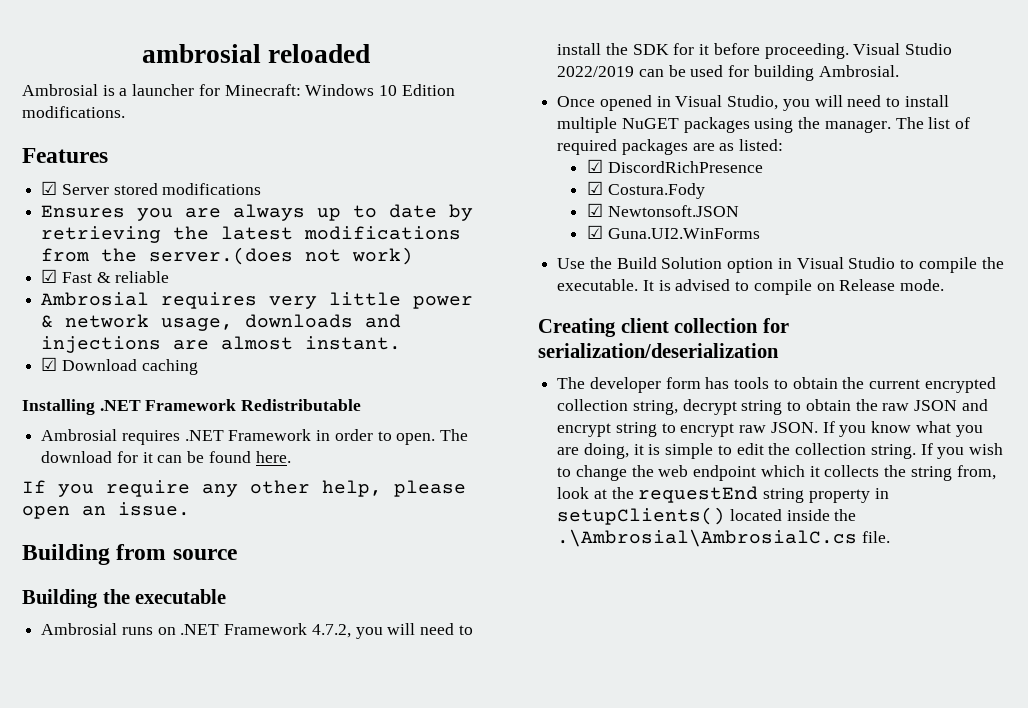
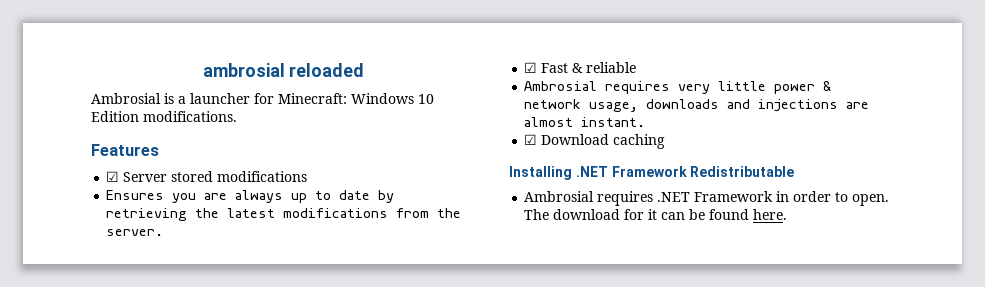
- Ensures you are always up to date by retrieving the latest modifications from the server.(does not work)
+ Ensures you are always up to date by retrieving the latest modifications from the server.
- If you require any other help, please open an issue.
- Building from source
- Building the executable
- Ambrosial runs on .NET Framework 4.7.2, you will need to install the SDK for it before proceeding. Visual Studio 2022/2019 can be used for building Ambrosial.
- Once opened in Visual Studio, you will need to install multiple NuGET packages using the manager. The list of required packages are as listed:
- ☑ DiscordRichPresence
- ☑ Costura.Fody
- ☑ Newtonsoft.JSON
- ☑ Guna.UI2.WinForms
- Use the Build Solution option in Visual Studio to compile the executable. It is advised to compile on Release mode.
- Creating client collection for serialization/deserialization
- The developer form has tools to obtain the current encrypted collection string, decrypt string to obtain the raw JSON and encrypt string to encrypt raw JSON. If you know what you are doing, it is simple to edit the collection string. If you wish to change the web endpoint which it collects the string from, look at the requestEnd string property in setupClients() located inside the .\Ambrosial\AmbrosialC.cs file.

